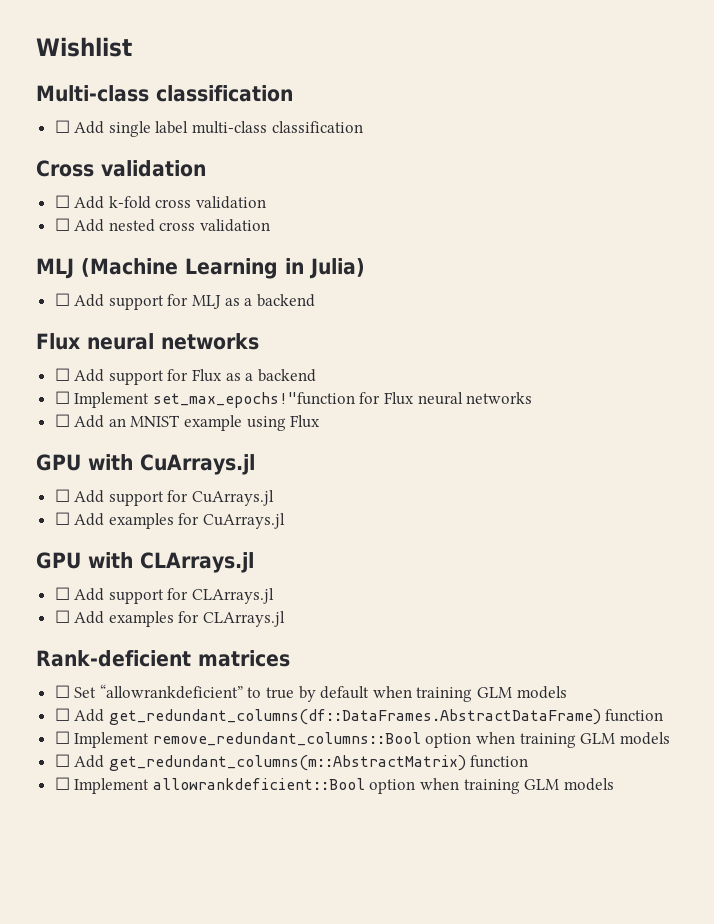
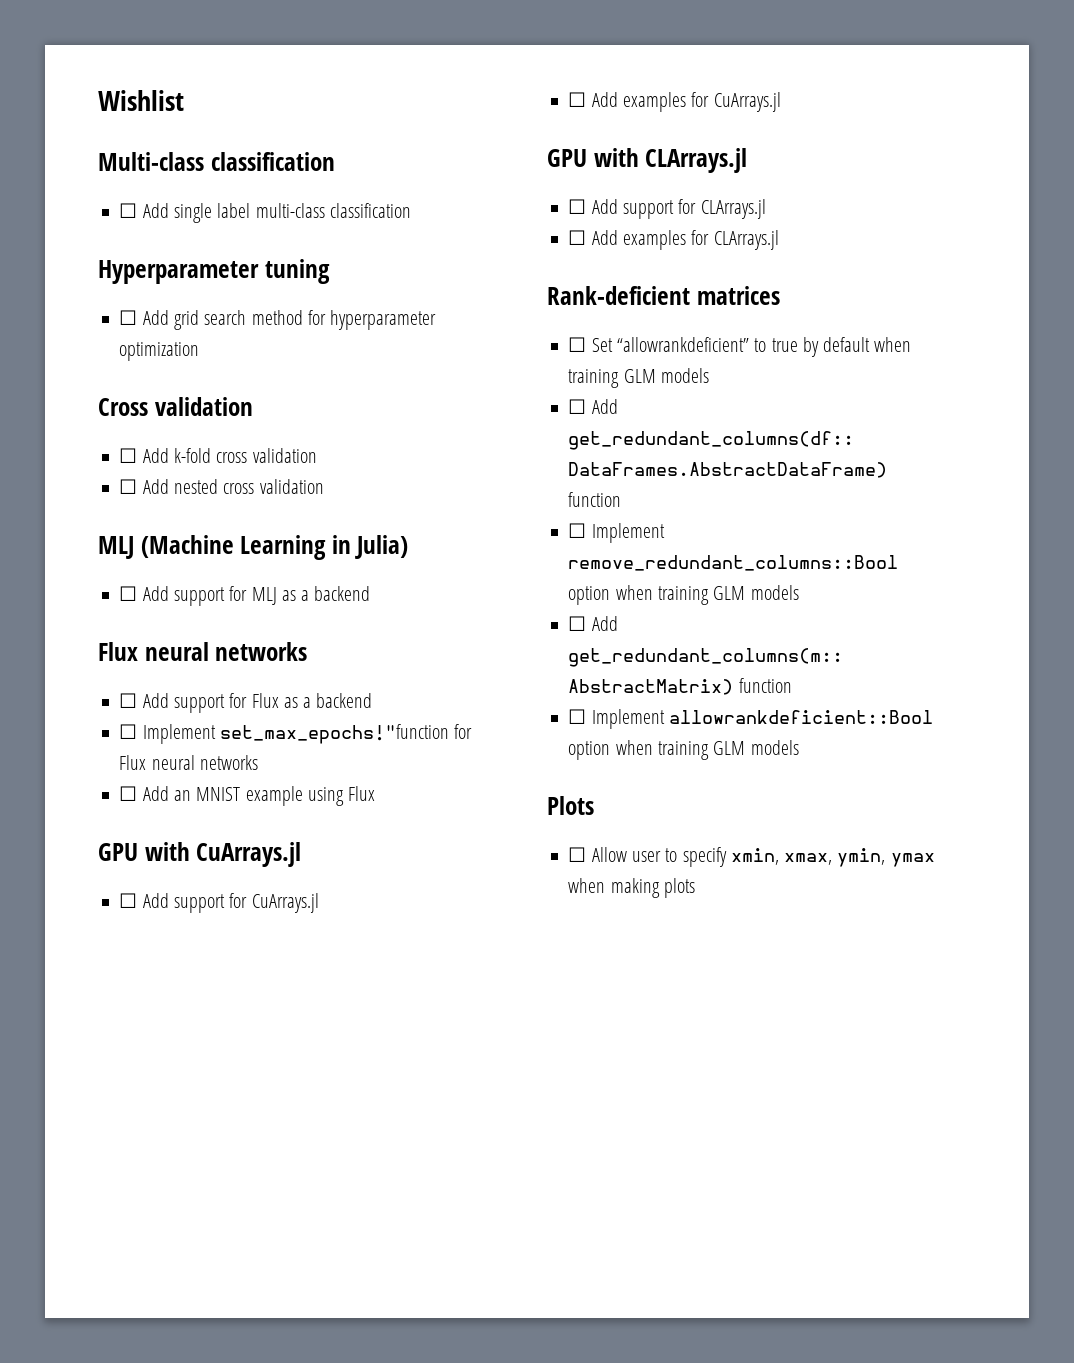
+ Hyperparameter tuning
+ ☐ Add grid search method for hyperparameter optimization
+ Plots
+ ☐ Allow user to specify xmin, xmax, ymin, ymax when making plots

